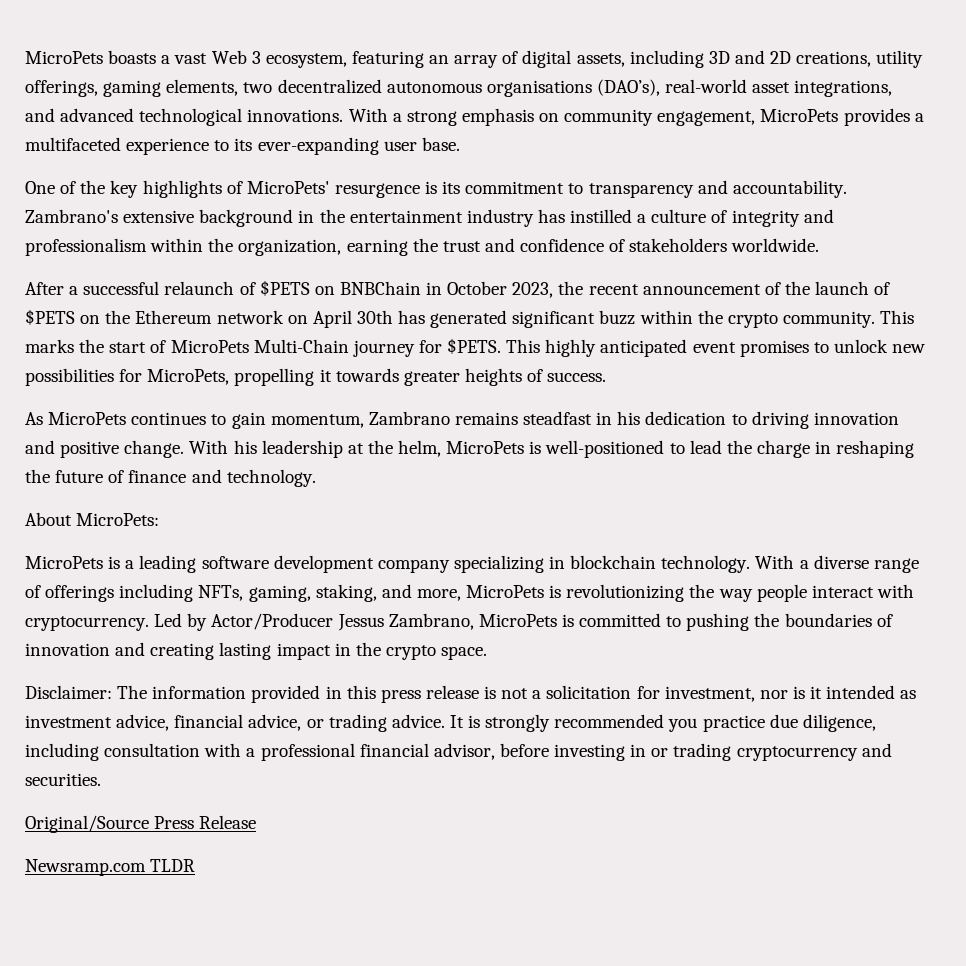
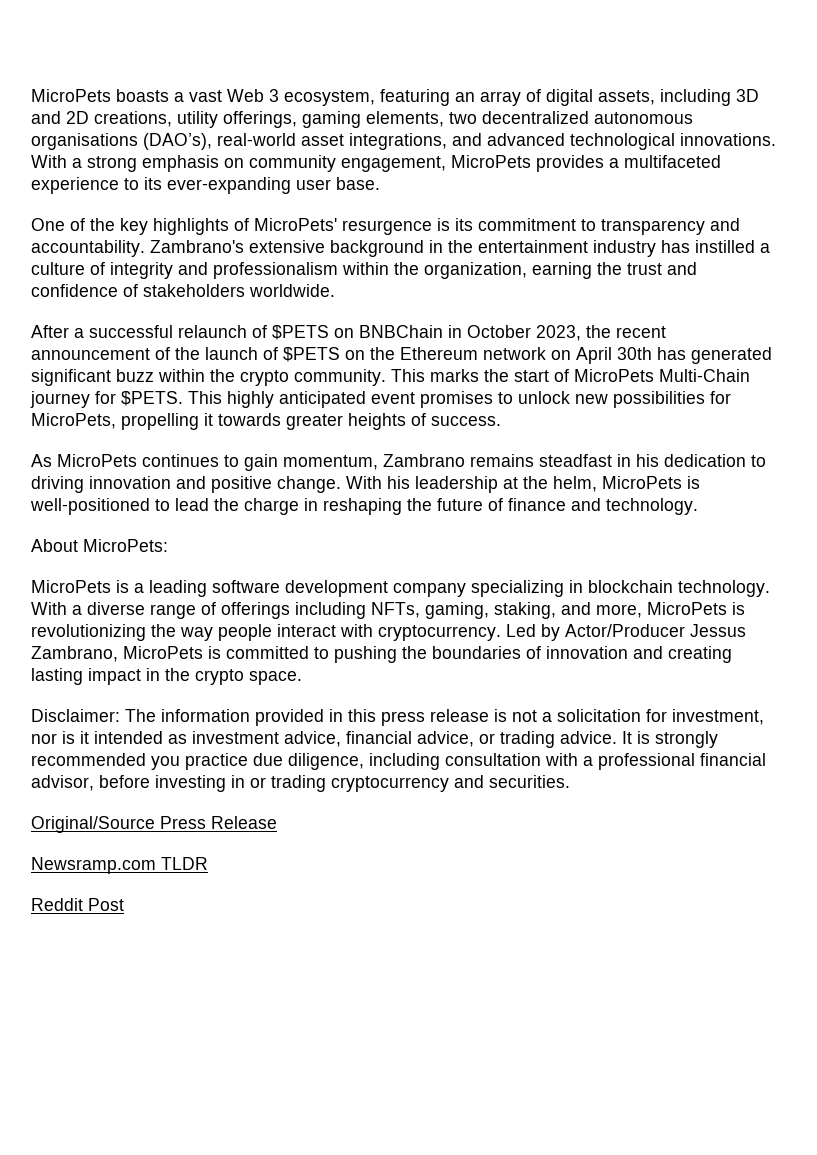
+ Reddit Post

